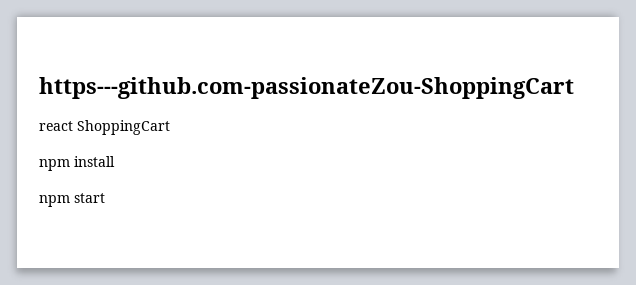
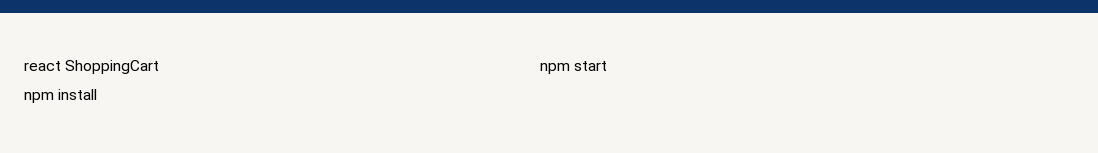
- https---github.com-passionateZou-ShoppingCart

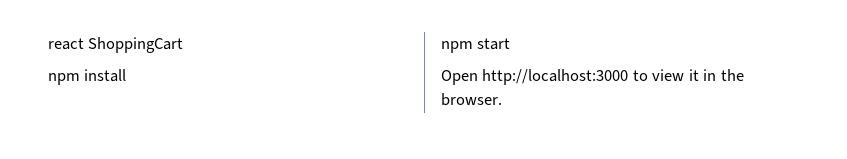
+ Open http://localhost:3000 to view it in the browser.

